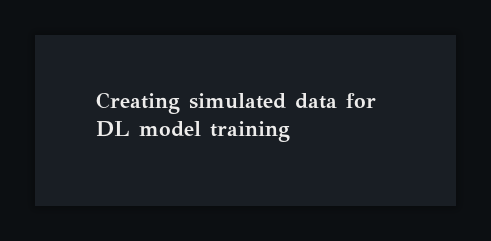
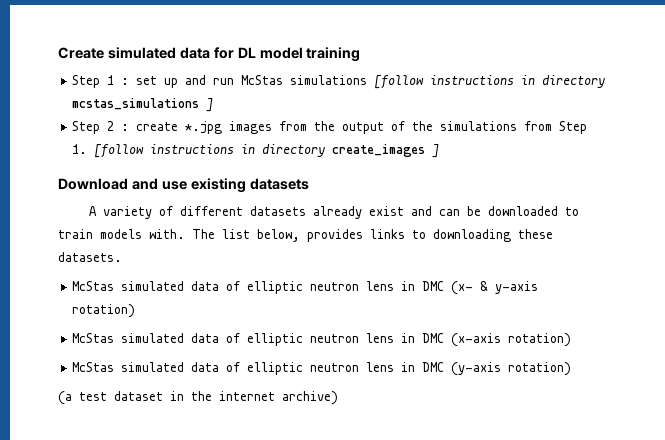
- Creating simulated data for DL model training
+ Create simulated data for DL model training
+ Step 1 : set up and run McStas simulations [follow instructions in directory mcstas_simulations ]
+ Step 2 : create *.jpg images from the output of the simulations from Step 1. [follow instructions in directory create_images ]
+ Download and use existing datasets
+ A variety of different datasets already exist and can be downloaded to train models with. The list below, provides links to downloading these datasets.
+ McStas simulated data of elliptic neutron lens in DMC (x- & y-axis rotation)
+ McStas simulated data of elliptic neutron lens in DMC (x-axis rotation)
+ McStas simulated data of elliptic neutron lens in DMC (y-axis rotation)
+ (a test dataset in the internet archive)

